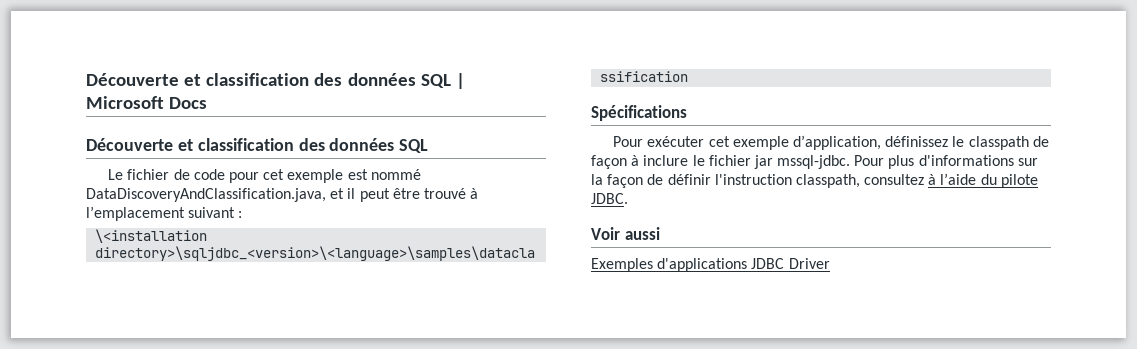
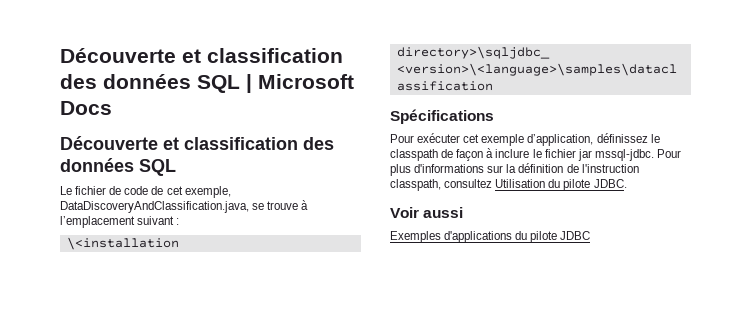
- Le fichier de code pour cet exemple est nommé DataDiscoveryAndClassification.java, et il peut être trouvé à l’emplacement suivant :
+ Le fichier de code de cet exemple, DataDiscoveryAndClassification.java, se trouve à l’emplacement suivant :
- Pour plus d'informations sur la façon de définir l'instruction classpath, consultez à l’aide du pilote JDBC.
+ Pour plus d'informations sur la définition de l'instruction classpath, consultez Utilisation du pilote JDBC.
- Exemples d'applications JDBC Driver
+ Exemples d'applications du pilote JDBC

